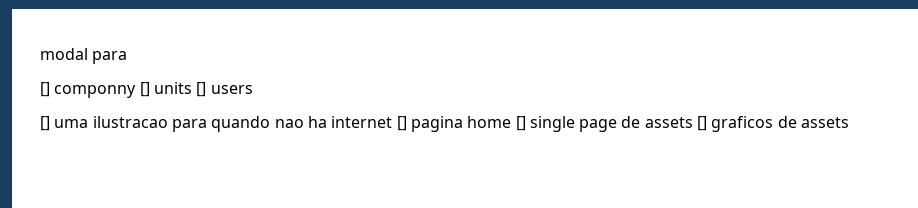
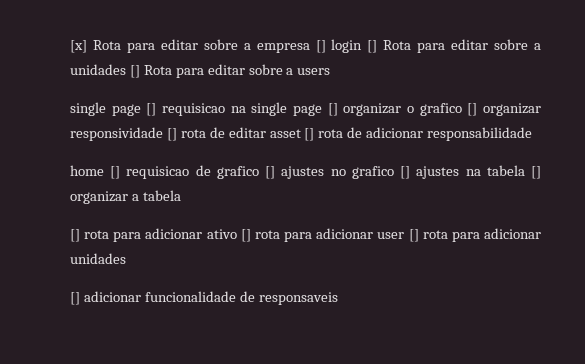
- modal para
- [] componny [] units [] users
- [] uma ilustracao para quando nao ha internet [] pagina home [] single page de assets [] graficos de assets
+ [x] Rota para editar sobre a empresa [] login [] Rota para editar sobre a unidades [] Rota para editar sobre a users
+ single page [] requisicao na single page [] organizar o grafico [] organizar responsividade [] rota de editar asset [] rota de adicionar responsabilidade
+ home [] requisicao de grafico [] ajustes no grafico [] ajustes na tabela [] organizar a tabela
+ [] rota para adicionar ativo [] rota para adicionar user [] rota para adicionar unidades
+ [] adicionar funcionalidade de responsaveis

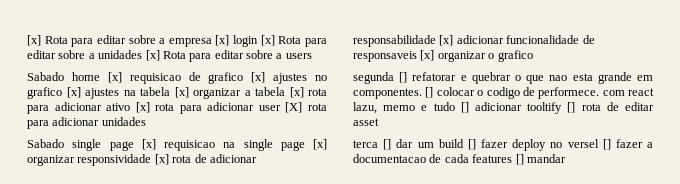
- [x] Rota para editar sobre a empresa [] login [] Rota para editar sobre a unidades [] Rota para editar sobre a users
+ [x] Rota para editar sobre a empresa [x] login [x] Rota para editar sobre a unidades [x] Rota para editar sobre a users
- single page [] requisicao na single page [] organizar o grafico [] organizar responsividade [] rota de editar asset [] rota de adicionar responsabilidade
- home [] requisicao de grafico [] ajustes no grafico [] ajustes na tabela [] organizar a tabela
- [] rota para adicionar ativo [] rota para adicionar user [] rota para adicionar unidades
- [] adicionar funcionalidade de responsaveis
+ Sabado home [x] requisicao de grafico [x] ajustes no grafico [x] ajustes na tabela [x] organizar a tabela [x] rota para adicionar ativo [x] rota para adicionar user [X] rota para adicionar unidades
+ Sabado single page [x] requisicao na single page [x] organizar responsividade [x] rota de adicionar responsabilidade [x] adicionar funcionalidade de responsaveis [x] organizar o grafico
+ segunda [] refatorar e quebrar o que nao esta grande em componentes. [] colocar o codigo de performece. com react lazu, memo e tudo [] adicionar tooltify [] rota de editar asset
+ terca [] dar um build [] fazer deploy no versel [] fazer a documentacao de cada features [] mandar

